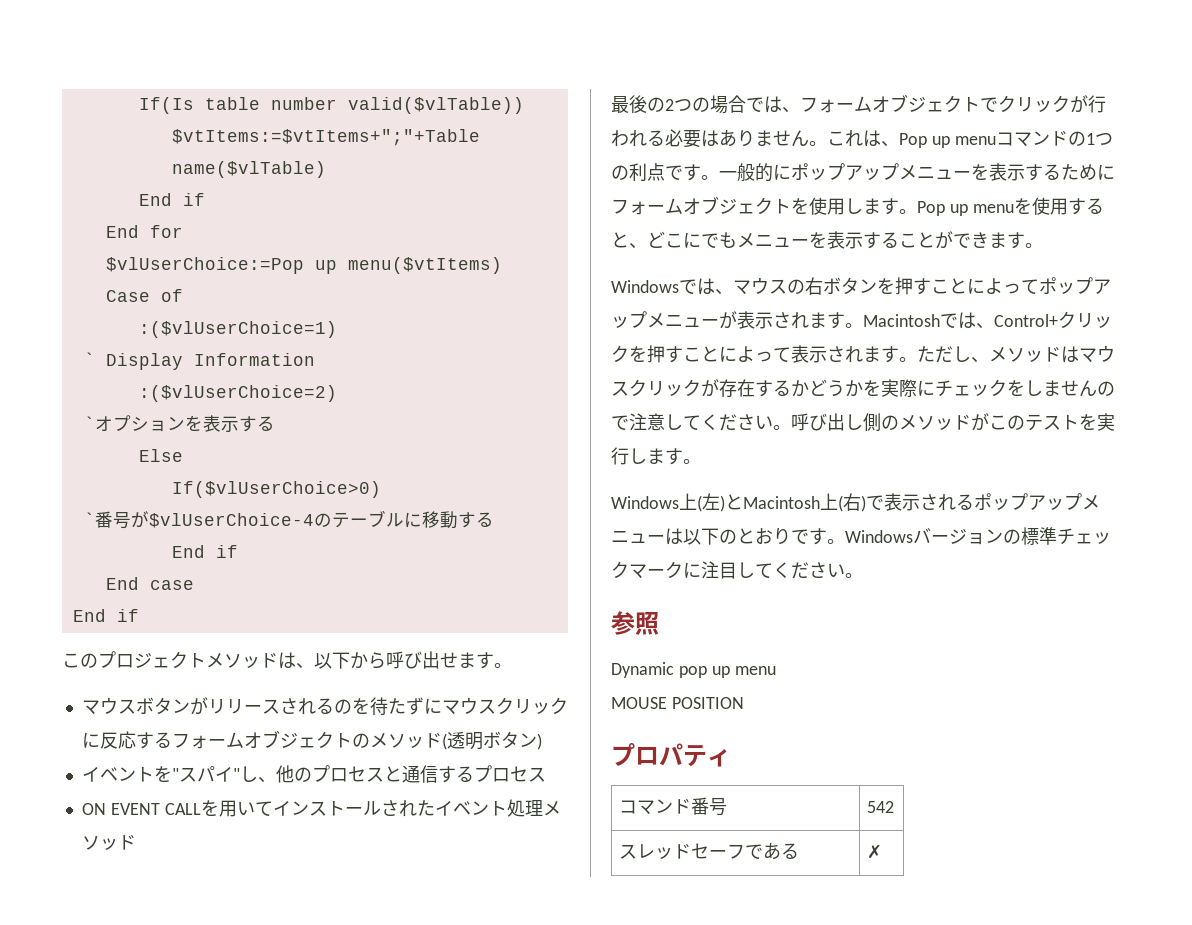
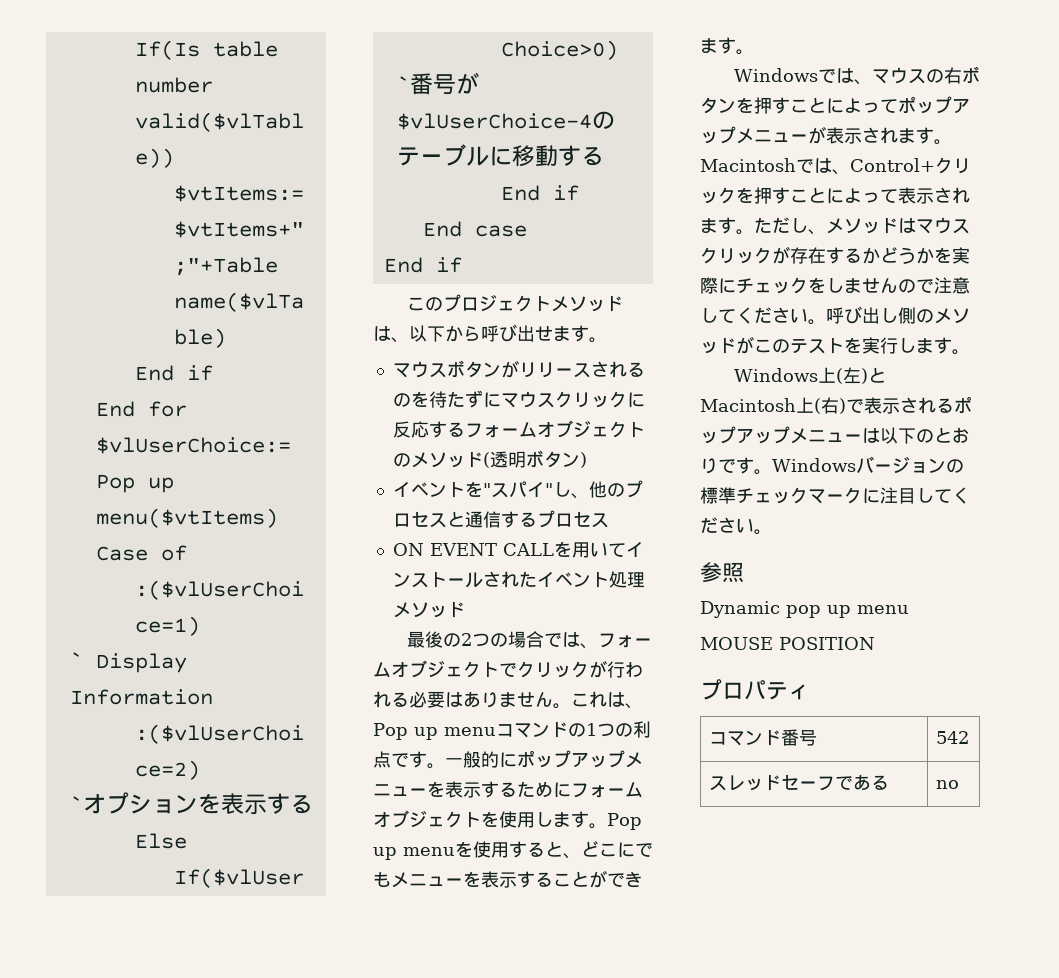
- スレッドセーフである | ✗
+ スレッドセーフである | no

